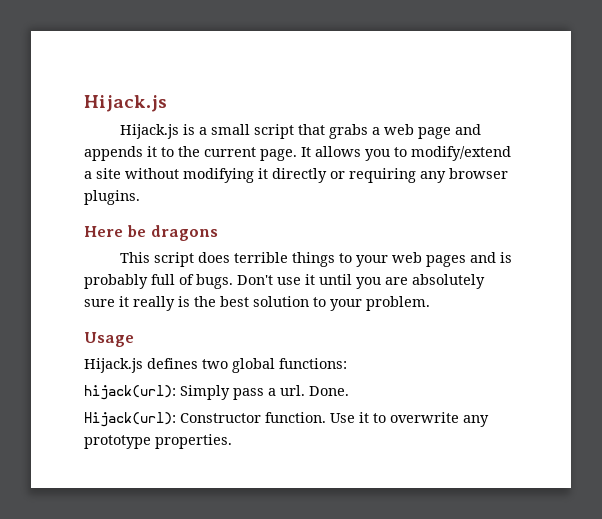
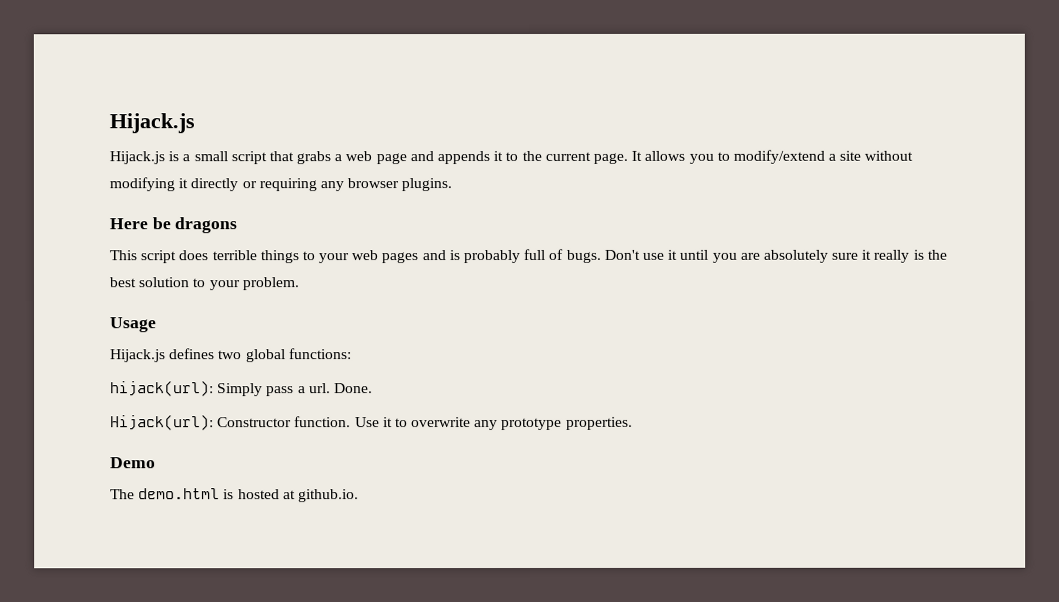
+ Demo
+ The demo.html is hosted at github.io.

